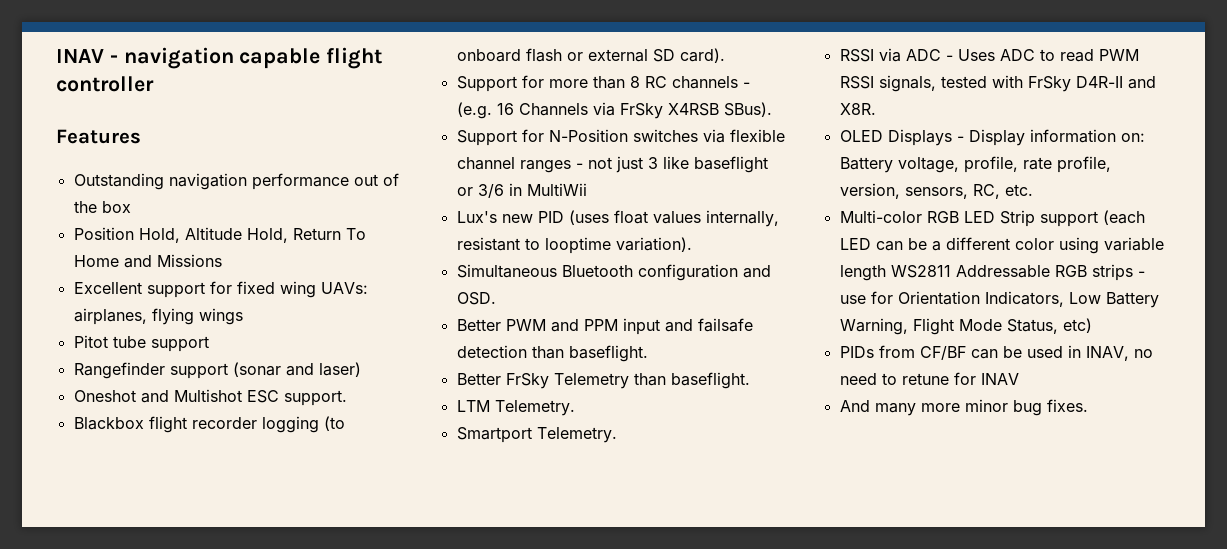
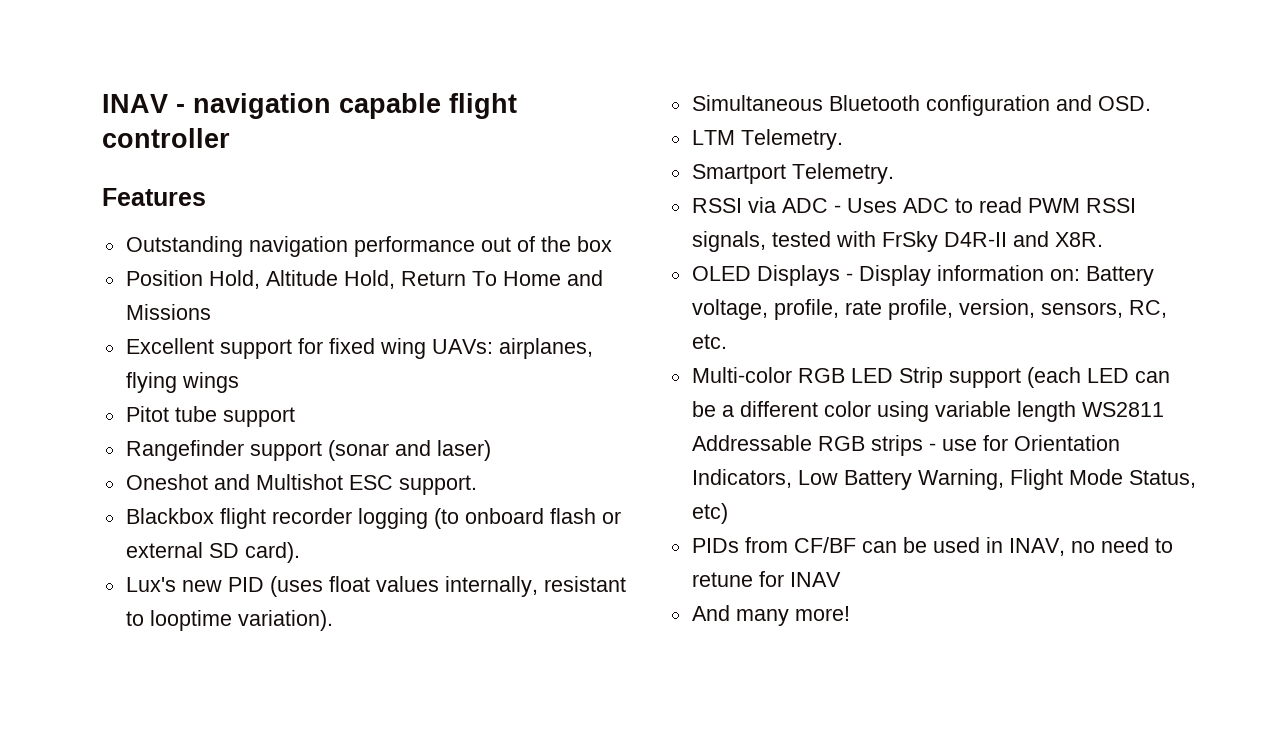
- Support for more than 8 RC channels - (e.g. 16 Channels via FrSky X4RSB SBus).
- Support for N-Position switches via flexible channel ranges - not just 3 like baseflight or 3/6 in MultiWii
- Better PWM and PPM input and failsafe detection than baseflight.
- Better FrSky Telemetry than baseflight.
- And many more minor bug fixes.
+ And many more!

